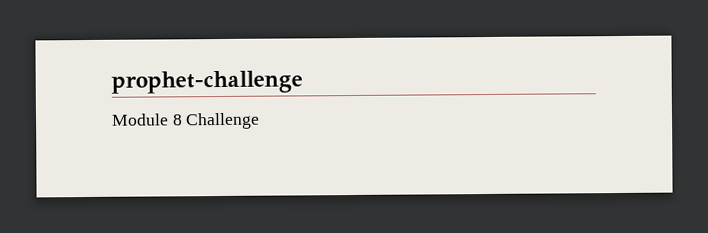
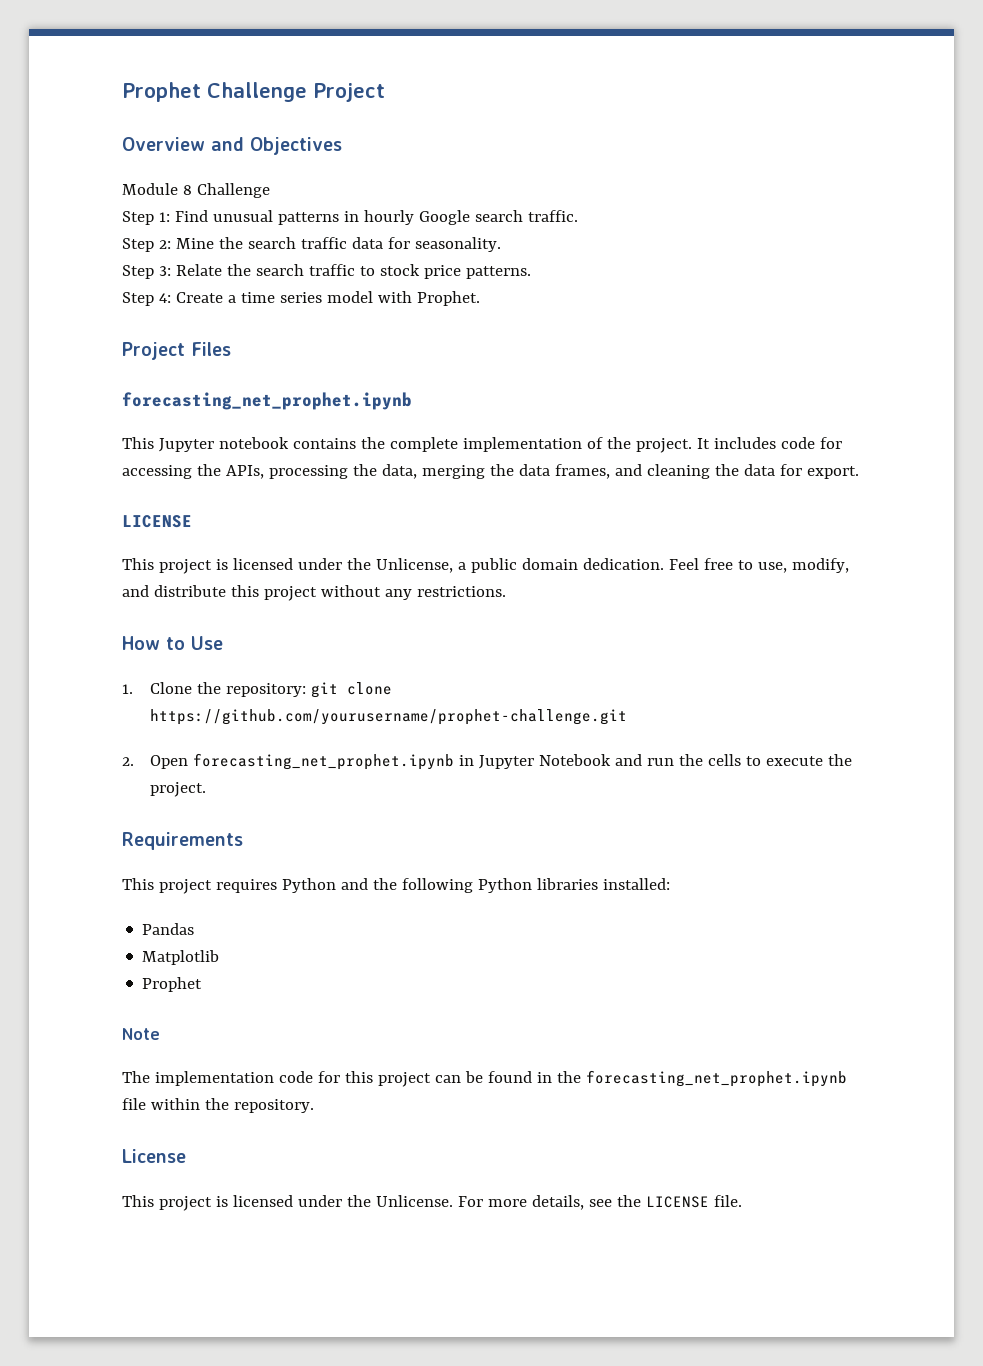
- prophet-challenge
+ Prophet Challenge Project
+ Overview and Objectives
  Module 8 Challenge
+ Step 1: Find unusual patterns in hourly Google search traffic.
+ Step 2: Mine the search traffic data for seasonality.
+ Step 3: Relate the search traffic to stock price patterns.
+ Step 4: Create a time series model with Prophet.
+ Project Files
+ forecasting_net_prophet.ipynb
+ This Jupyter notebook contains the complete implementation of the project. It includes code for accessing the APIs, processing the data, merging the data frames, and cleaning the data for export.
+ LICENSE
+ This project is licensed under the Unlicense, a public domain dedication. Feel free to use, modify, and distribute this project without any restrictions.
+ How to Use
+ 1. Clone the repository: git clone https://github.com/yourusername/prophet-challenge.git
+ 2. Open forecasting_net_prophet.ipynb in Jupyter Notebook and run the cells to execute the project.
+ Requirements
+ This project requires Python and the following Python libraries installed:
+ Pandas
+ Matplotlib
+ Prophet
+ Note
+ The implementation code for this project can be found in the forecasting_net_prophet.ipynb file within the repository.
+ License
+ This project is licensed under the Unlicense. For more details, see the LICENSE file.

